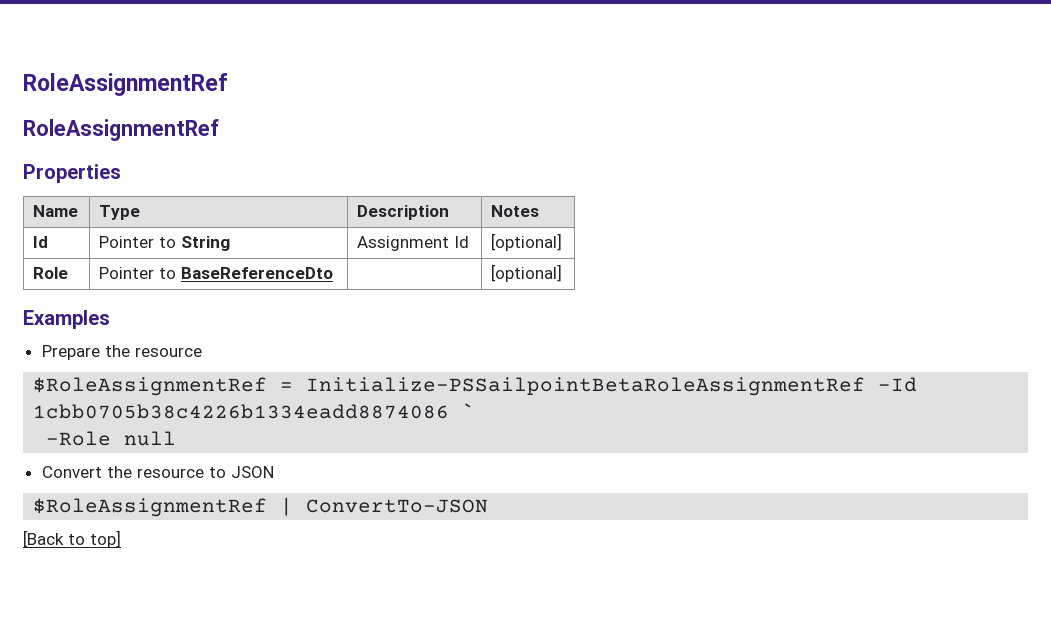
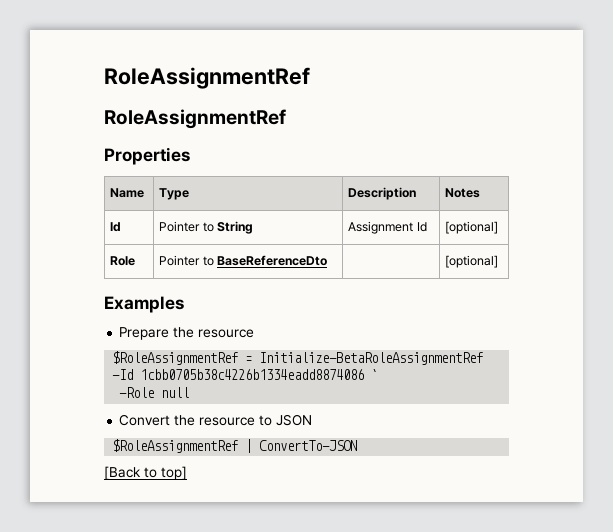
- $RoleAssignmentRef = Initialize-PSSailpointBetaRoleAssignmentRef -Id 1cbb0705b38c4226b1334eadd8874086 `
+ $RoleAssignmentRef = Initialize-BetaRoleAssignmentRef -Id 1cbb0705b38c4226b1334eadd8874086 `

